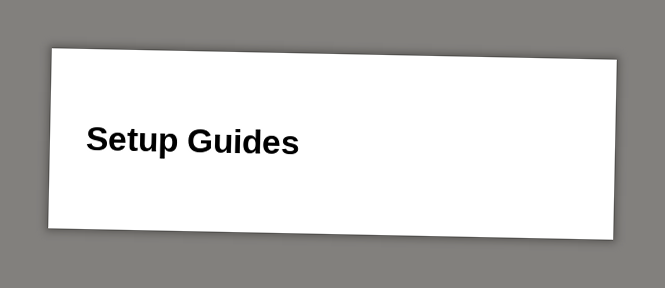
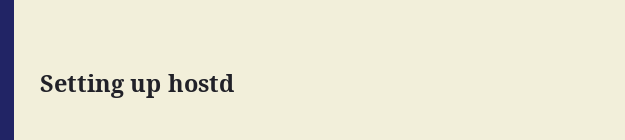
- Setup Guides
+ Setting up hostd

